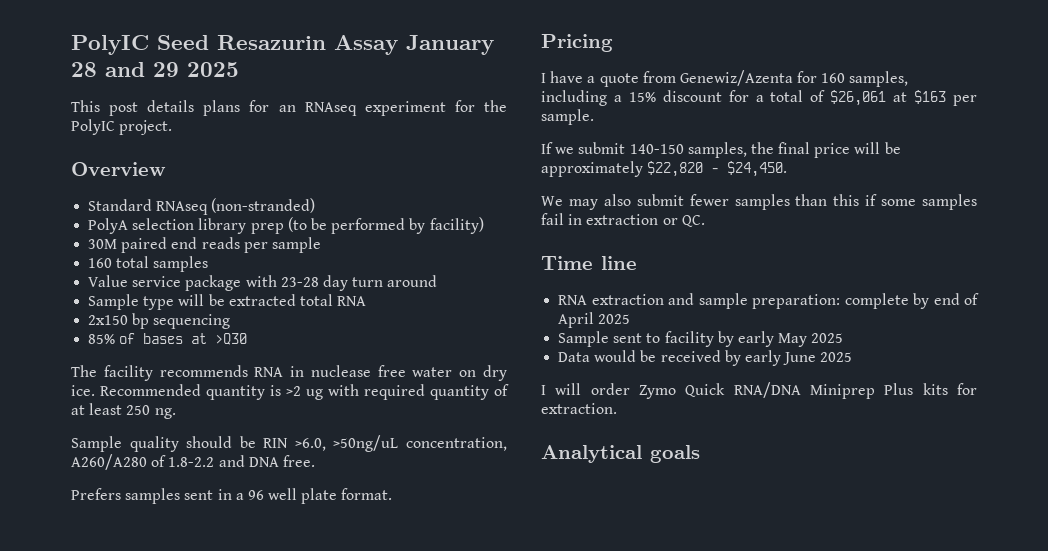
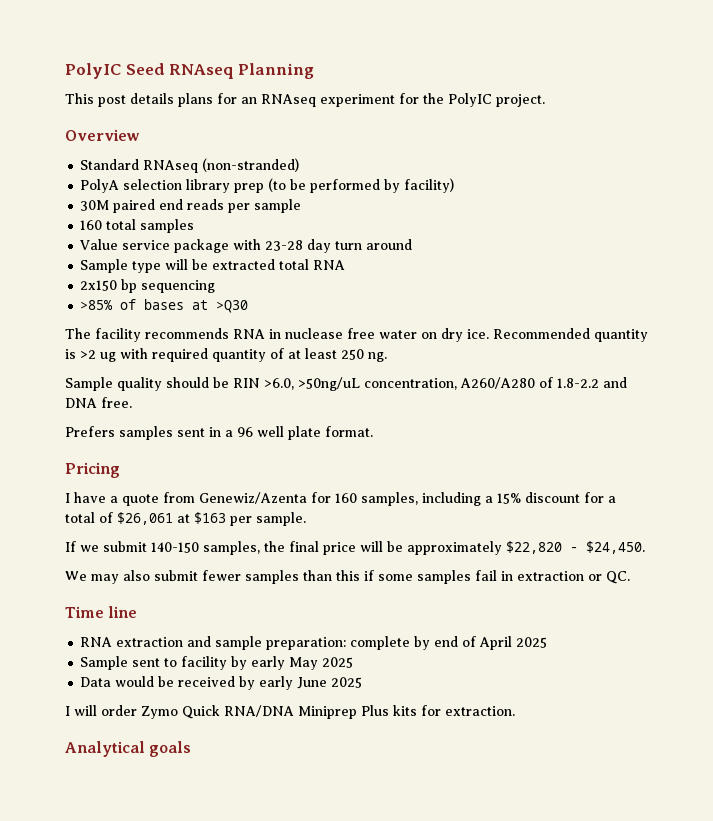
- PolyIC Seed Resazurin Assay January 28 and 29 2025
+ PolyIC Seed RNAseq Planning
- 85% of bases at >Q30
+ >85% of bases at >Q30

